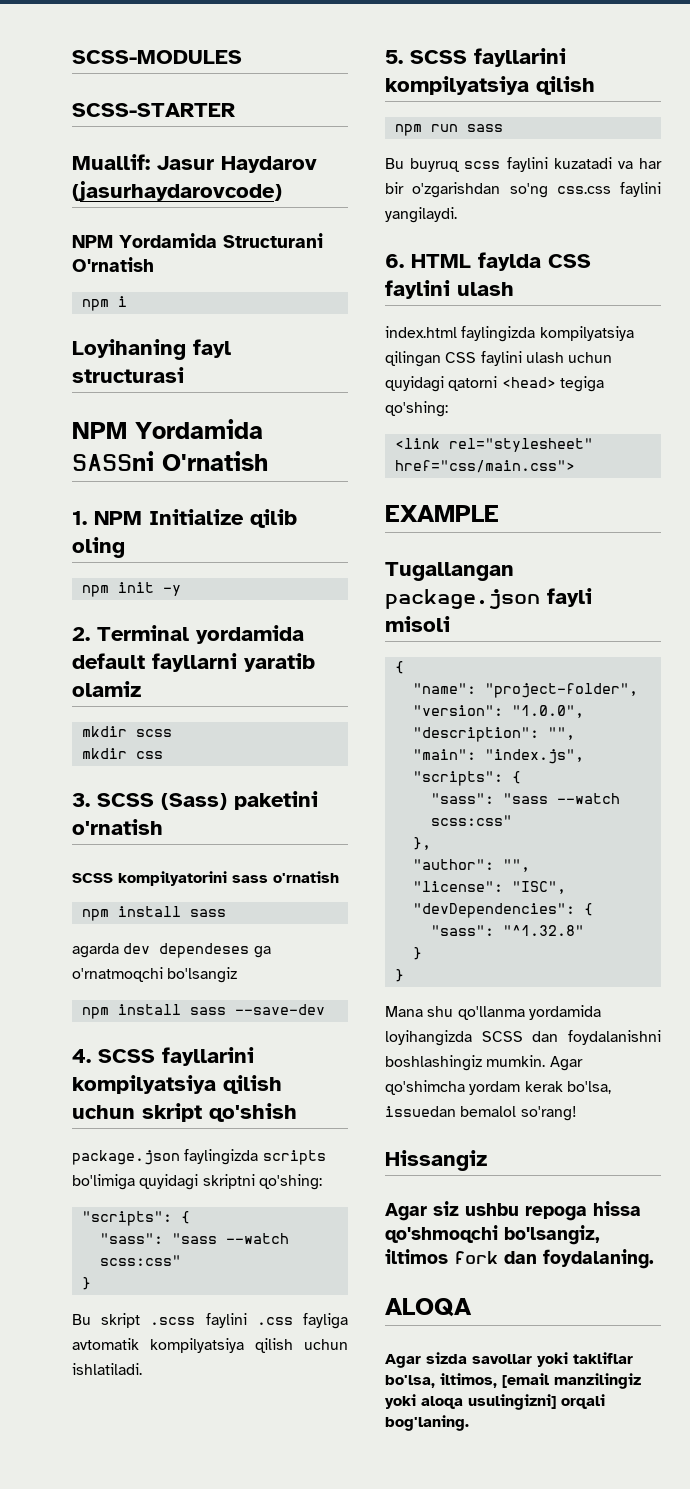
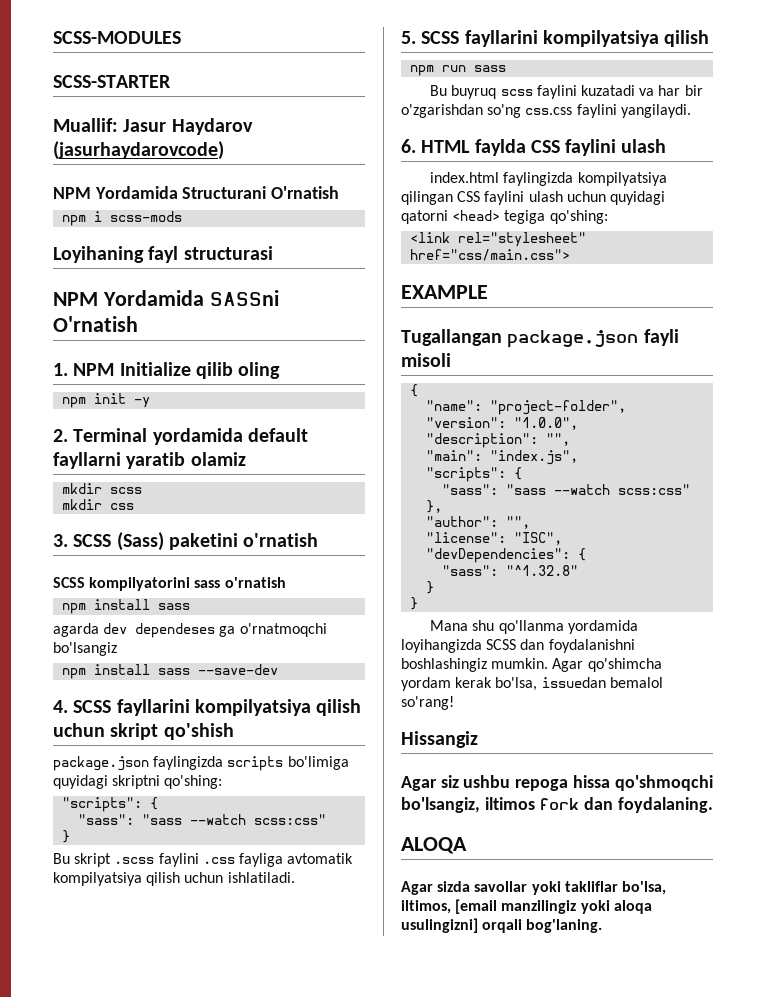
- npm i
+ npm i scss-mods

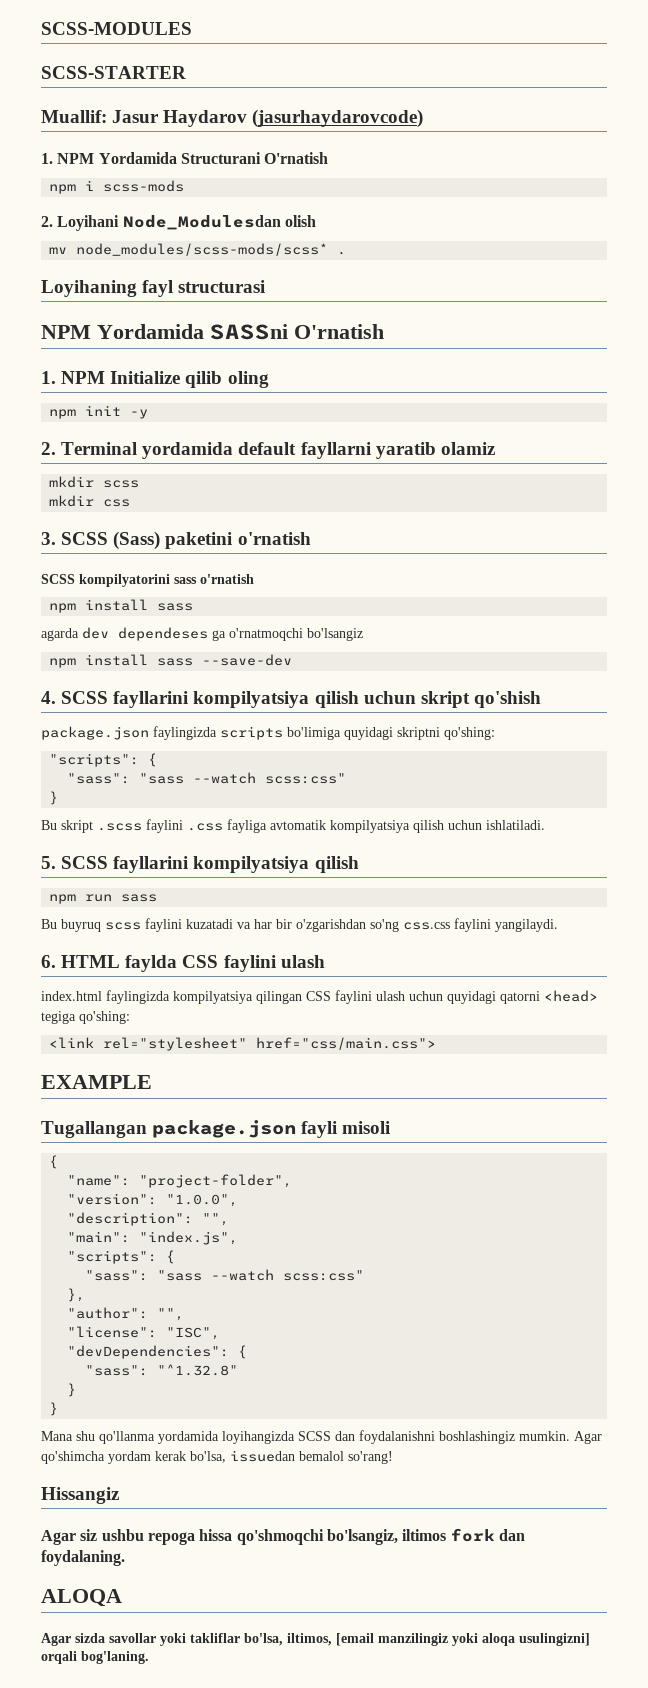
- NPM Yordamida Structurani O'rnatish
+ 1. NPM Yordamida Structurani O'rnatish
+ 2. Loyihani Node_Modulesdan olish
+ mv node_modules/scss-mods/scss* .

